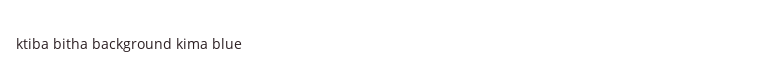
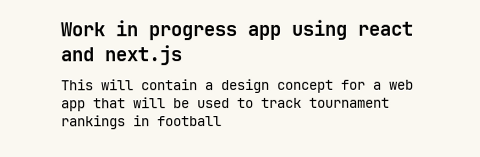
- ktiba bitha background kima blue
+ Work in progress app using react and next.js
+ This will contain a design concept for a web app that will be used to track tournament rankings in football

